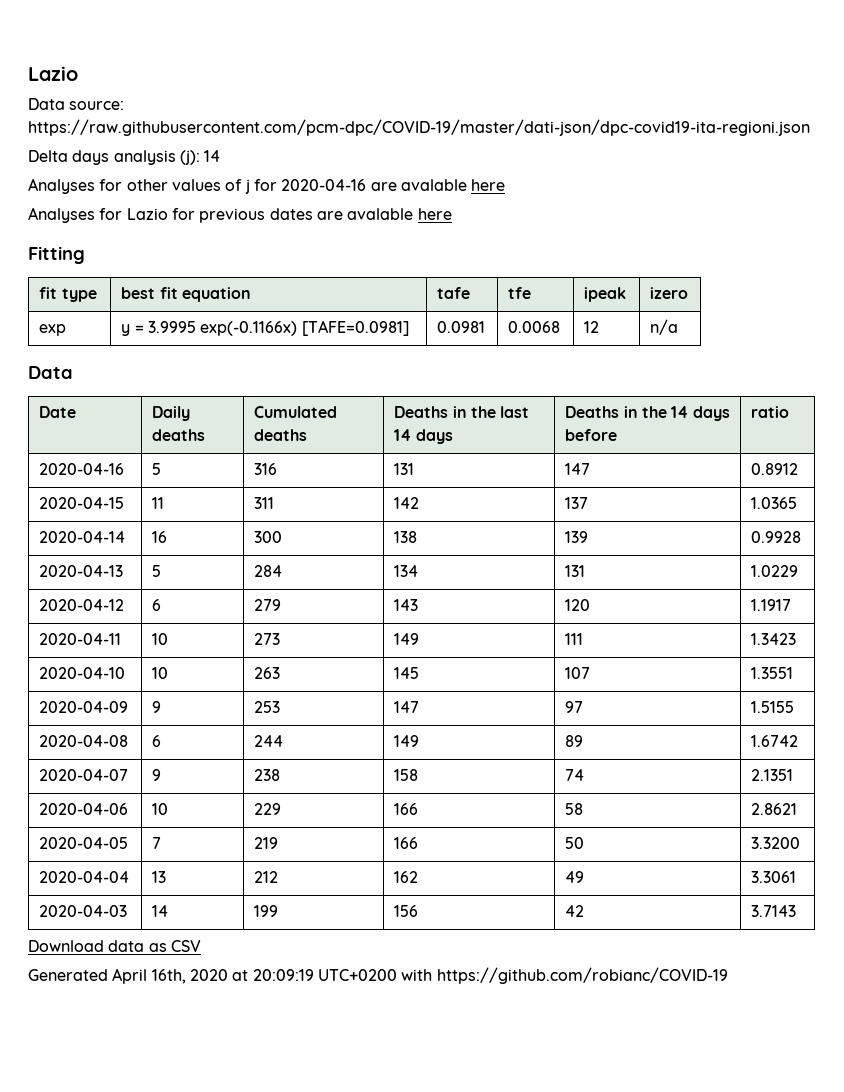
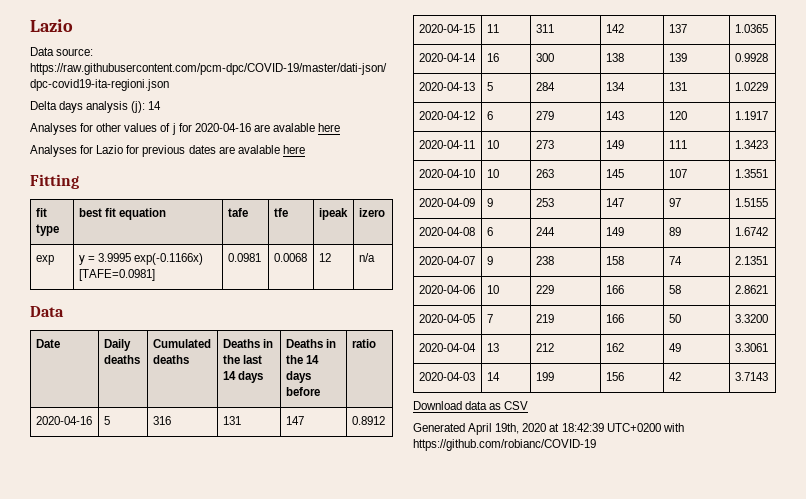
- Generated April 16th, 2020 at 20:09:19 UTC+0200 with https://github.com/robianc/COVID-19
+ Generated April 19th, 2020 at 18:42:39 UTC+0200 with https://github.com/robianc/COVID-19

